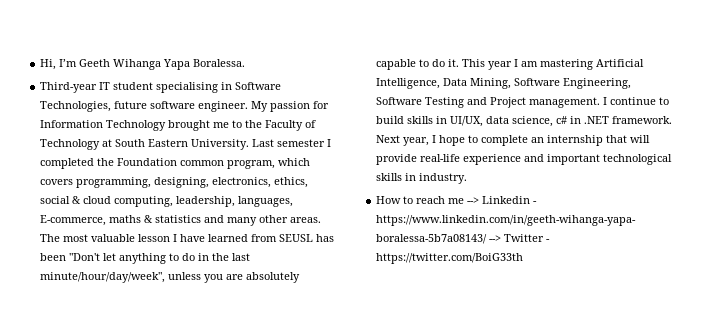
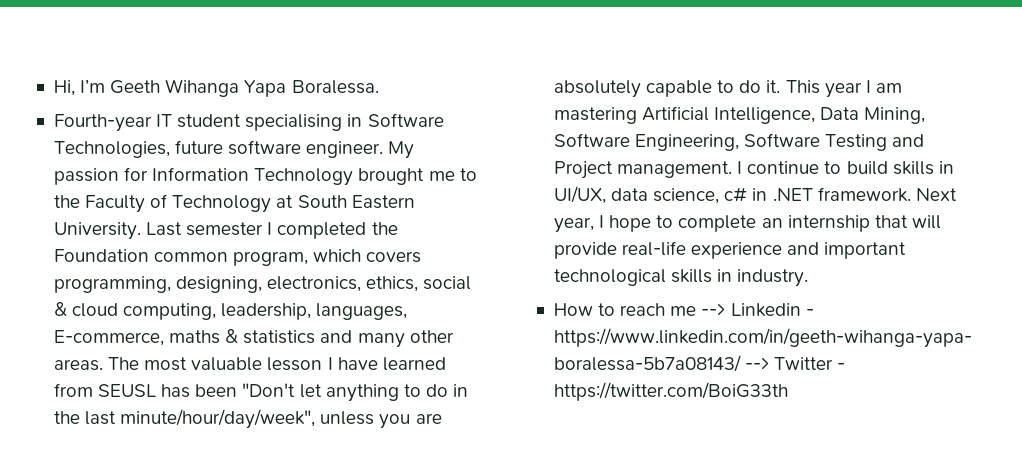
- Third-year IT student specialising in Software Technologies, future software engineer.
+ Fourth-year IT student specialising in Software Technologies, future software engineer.

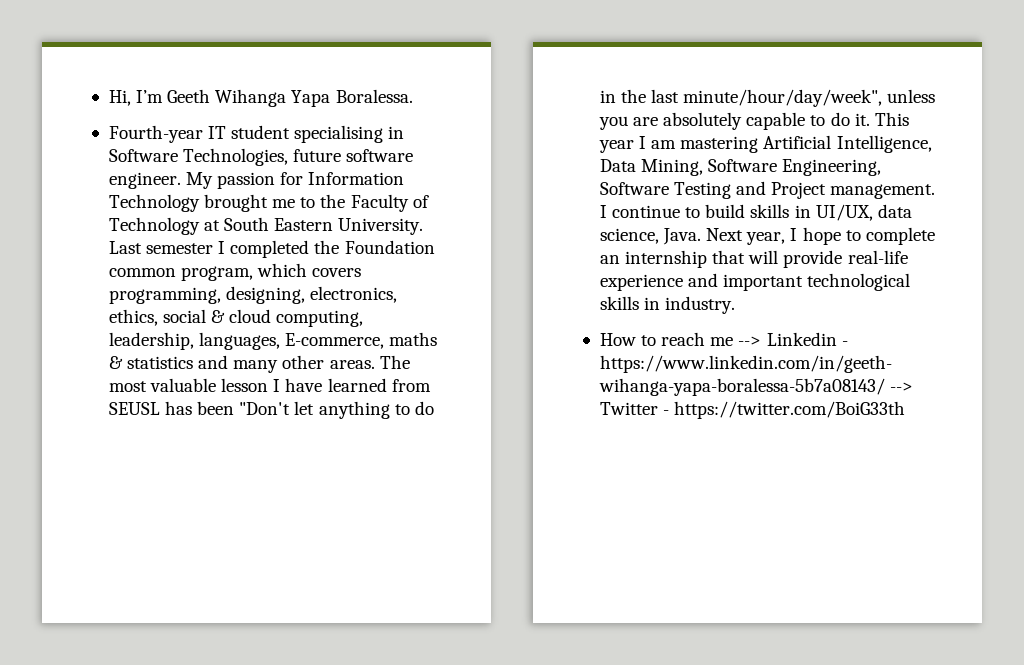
- I continue to build skills in UI/UX, data science, c# in .NET framework.
+ I continue to build skills in UI/UX, data science, Java.

